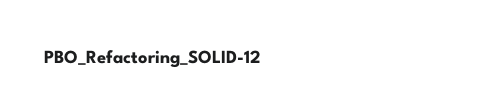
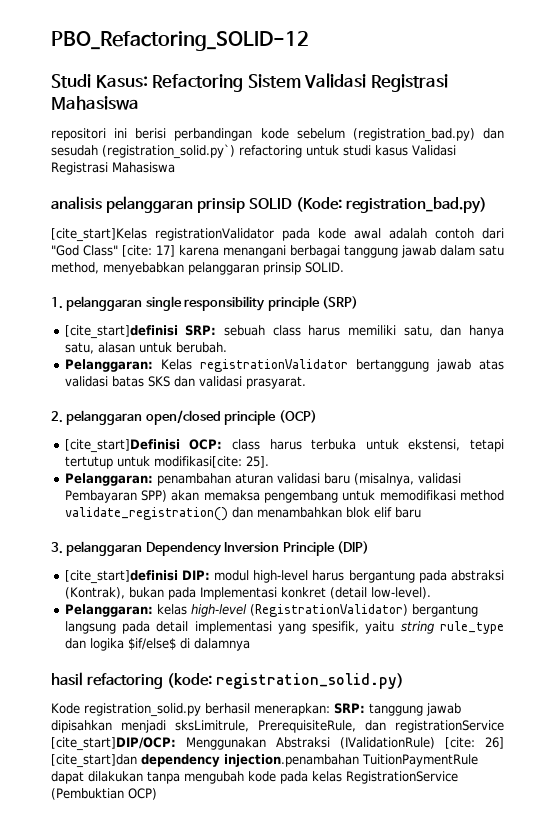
+ Studi Kasus: Refactoring Sistem Validasi Registrasi Mahasiswa
+ repositori ini berisi perbandingan kode sebelum (registration_bad.py) dan sesudah (registration_solid.py`) refactoring untuk studi kasus Validasi Registrasi Mahasiswa
+ analisis pelanggaran prinsip SOLID (Kode: registration_bad.py)
+ [cite_start]Kelas registrationValidator pada kode awal adalah contoh dari "God Class" [cite: 17] karena menangani berbagai tanggung jawab dalam satu method, menyebabkan pelanggaran prinsip SOLID.
+ 1. pelanggaran single responsibility principle (SRP)
+ [cite_start]definisi SRP: sebuah class harus memiliki satu, dan hanya satu, alasan untuk berubah.
+ Pelanggaran: Kelas registrationValidator bertanggung jawab atas validasi batas SKS dan validasi prasyarat.
+ 2. pelanggaran open/closed principle (OCP)
+ [cite_start]Definisi OCP: class harus terbuka untuk ekstensi, tetapi tertutup untuk modifikasi[cite: 25].
+ Pelanggaran: penambahan aturan validasi baru (misalnya, validasi Pembayaran SPP) akan memaksa pengembang untuk memodifikasi method validate_registration() dan menambahkan blok elif baru
+ 3. pelanggaran Dependency Inversion Principle (DIP)
+ [cite_start]definisi DIP: modul high-level harus bergantung pada abstraksi (Kontrak), bukan pada Implementasi konkret (detail low-level).
+ Pelanggaran: kelas high-level (RegistrationValidator) bergantung langsung pada detail implementasi yang spesifik, yaitu string rule_type dan logika $if/else$ di dalamnya
+ hasil refactoring (kode: registration_solid.py)
+ Kode registration_solid.py berhasil menerapkan: SRP: tanggung jawab dipisahkan menjadi sksLimitrule, PrerequisiteRule, dan registrationService [cite_start]DIP/OCP: Menggunakan Abstraksi (IValidationRule) [cite: 26] [cite_start]dan dependency injection.penambahan TuitionPaymentRule dapat dilakukan tanpa mengubah kode pada kelas RegistrationService (Pembuktian OCP)

